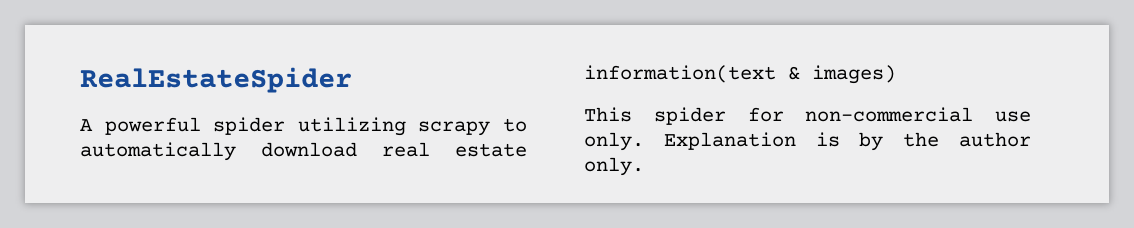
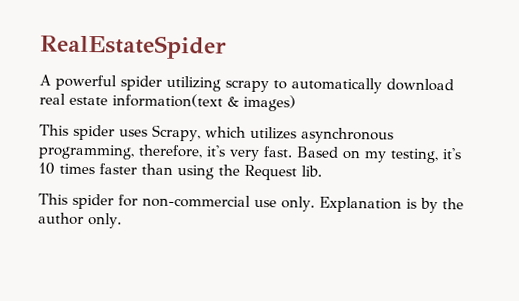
+ This spider uses Scrapy, which utilizes asynchronous programming, therefore, it's very fast. Based on my testing, it's 10 times faster than using the Request lib.

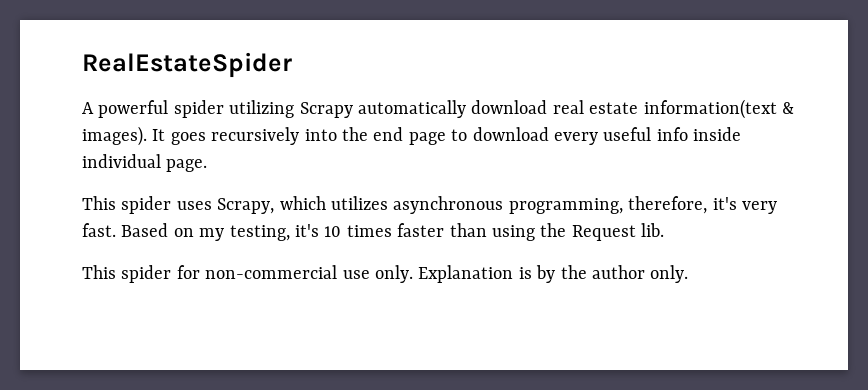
- A powerful spider utilizing scrapy to automatically download real estate information(text & images)
+ A powerful spider utilizing Scrapy automatically download real estate information(text & images). It goes recursively into the end page to download every useful info inside individual page.

